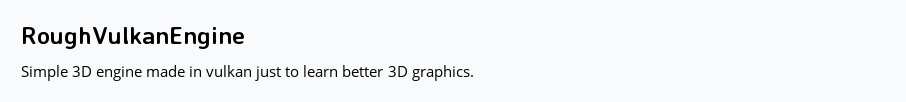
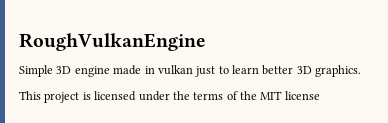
+ This project is licensed under the terms of the MIT license

